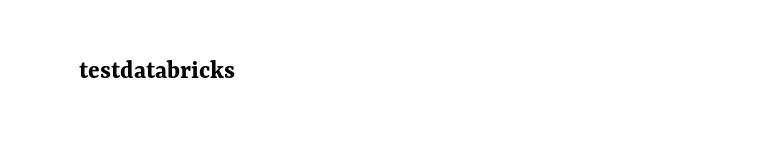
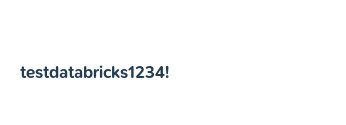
- testdatabricks
+ testdatabricks1234!

